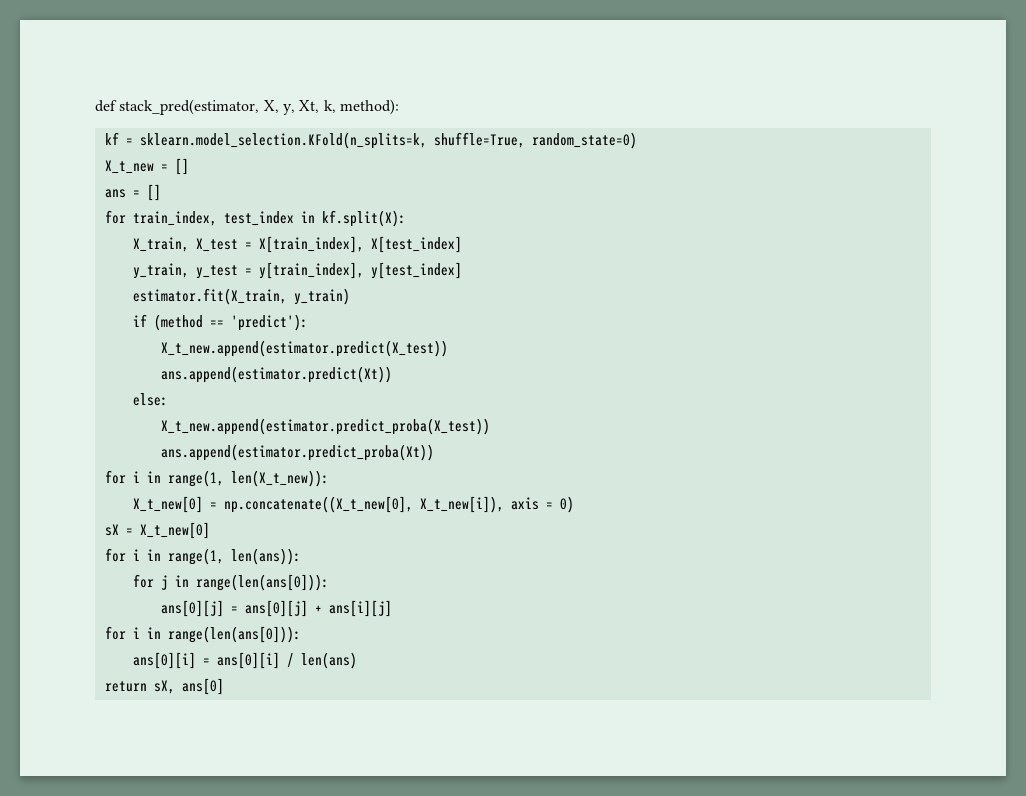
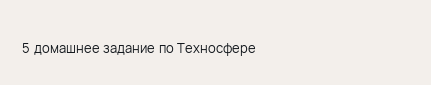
- def stack_pred(estimator, X, y, Xt, k, method):
- kf = sklearn.model_selection.KFold(n_splits=k, shuffle=True, random_state=0)
- X_t_new = []
- ans = []
- for train_index, test_index in kf.split(X):
- X_train, X_test = X[train_index], X[test_index]
- y_train, y_test = y[train_index], y[test_index]
- estimator.fit(X_train, y_train)
- if (method == 'predict'):
- X_t_new.append(estimator.predict(X_test))
- ans.append(estimator.predict(Xt))
- else:
- X_t_new.append(estimator.predict_proba(X_test))
- ans.append(estimator.predict_proba(Xt))
- for i in range(1, len(X_t_new)):
- X_t_new[0] = np.concatenate((X_t_new[0], X_t_new[i]), axis = 0)
- sX = X_t_new[0]
- for i in range(1, len(ans)):
- for j in range(len(ans[0])):
- ans[0][j] = ans[0][j] + ans[i][j]
- for i in range(len(ans[0])):
- ans[0][i] = ans[0][i] / len(ans)
- return sX, ans[0]
+ 5 домашнее задание по Техносфере

